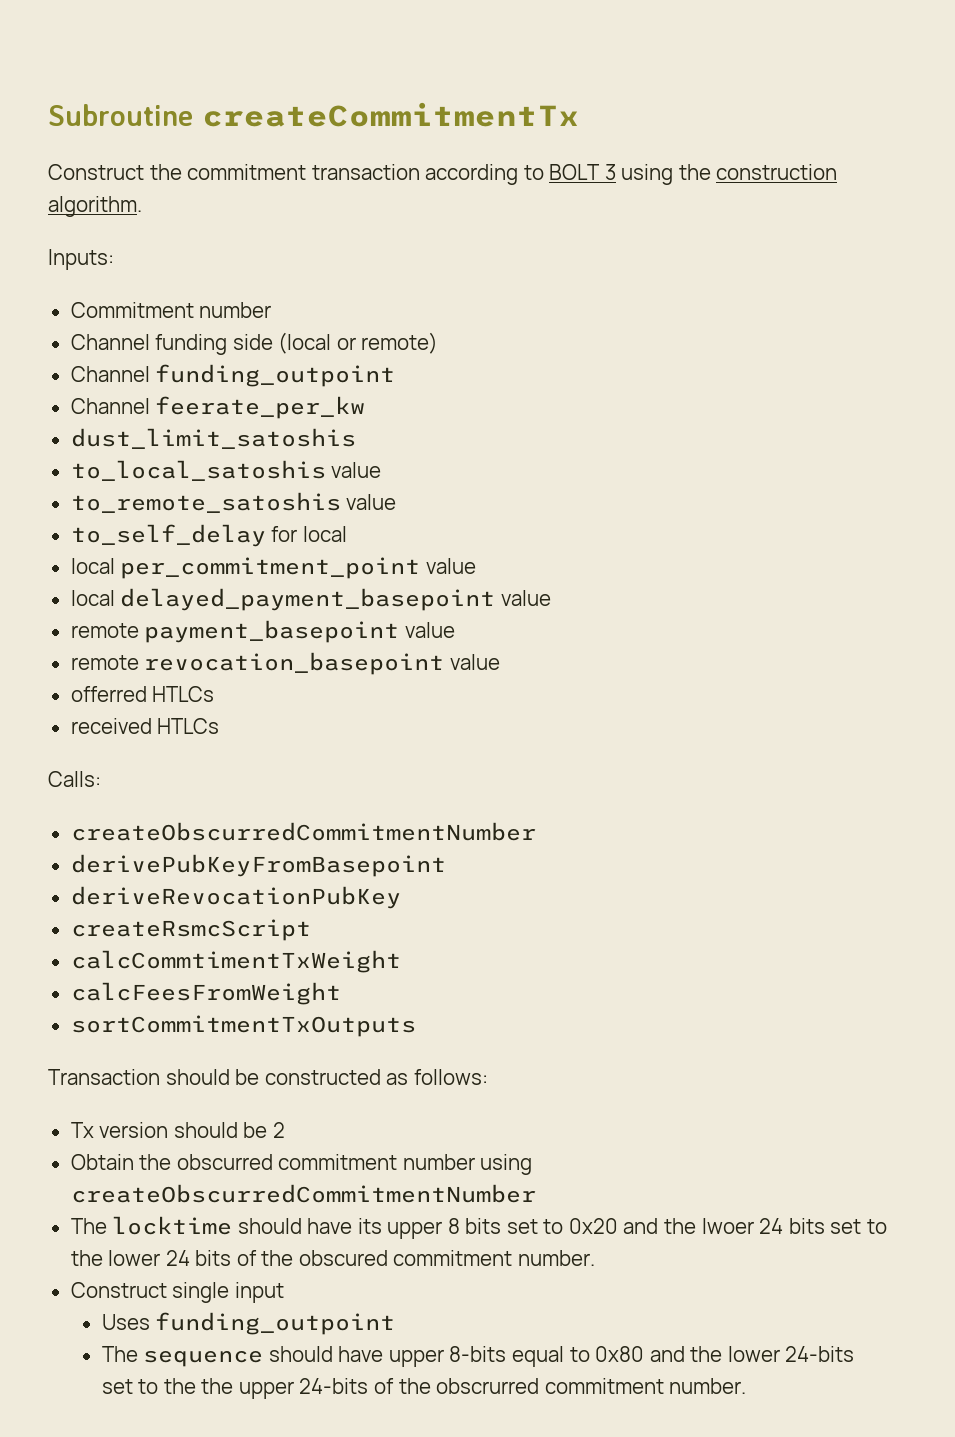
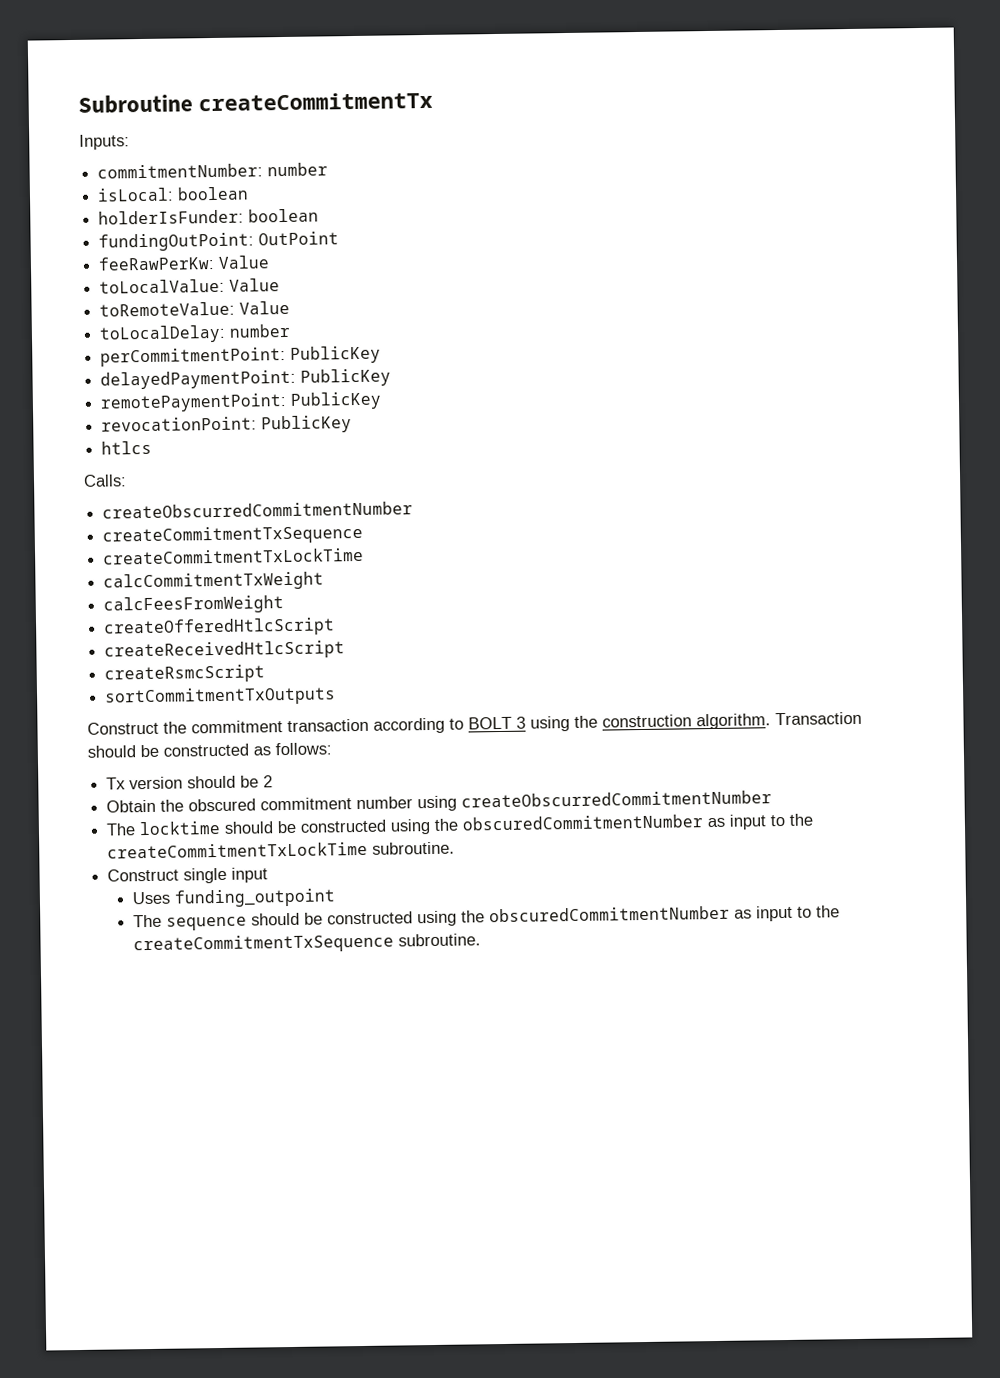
+ Inputs:
+ commitmentNumber: number
+ isLocal: boolean
+ holderIsFunder: boolean
+ fundingOutPoint: OutPoint
+ feeRawPerKw: Value
+ toLocalValue: Value
+ toRemoteValue: Value
+ toLocalDelay: number
+ perCommitmentPoint: PublicKey
+ delayedPaymentPoint: PublicKey
+ remotePaymentPoint: PublicKey
+ revocationPoint: PublicKey
+ htlcs
+ Calls:
+ createObscurredCommitmentNumber
+ createCommitmentTxSequence
+ createCommitmentTxLockTime
+ calcCommitmentTxWeight
+ calcFeesFromWeight
+ createOfferedHtlcScript
+ createReceivedHtlcScript
+ createRsmcScript
+ sortCommitmentTxOutputs
- Construct the commitment transaction according to BOLT 3 using the construction algorithm.
- Inputs:
- Commitment number
- Channel funding side (local or remote)
- Channel funding_outpoint
- Channel feerate_per_kw
- dust_limit_satoshis
- to_local_satoshis value
- to_remote_satoshis value
- to_self_delay for local
- local per_commitment_point value
- local delayed_payment_basepoint value
- remote payment_basepoint value
- remote revocation_basepoint value
- offerred HTLCs
- received HTLCs
- Calls:
- createObscurredCommitmentNumber
- derivePubKeyFromBasepoint
- deriveRevocationPubKey
- createRsmcScript
- calcCommtimentTxWeight
- calcFeesFromWeight
- sortCommitmentTxOutputs
- Transaction should be constructed as follows:
+ Construct the commitment transaction according to BOLT 3 using the construction algorithm. Transaction should be constructed as follows:
- Obtain the obscurred commitment number using createObscurredCommitmentNumber
+ Obtain the obscured commitment number using createObscurredCommitmentNumber
- The locktime should have its upper 8 bits set to 0x20 and the lwoer 24 bits set to the lower 24 bits of the obscured commitment number.
+ The locktime should be constructed using the obscuredCommitmentNumber as input to the createCommitmentTxLockTime subroutine.
- The sequence should have upper 8-bits equal to 0x80 and the lower 24-bits set to the the upper 24-bits of the obscrurred commitment number.
+ The sequence should be constructed using the obscuredCommitmentNumber as input to the createCommitmentTxSequence subroutine.

